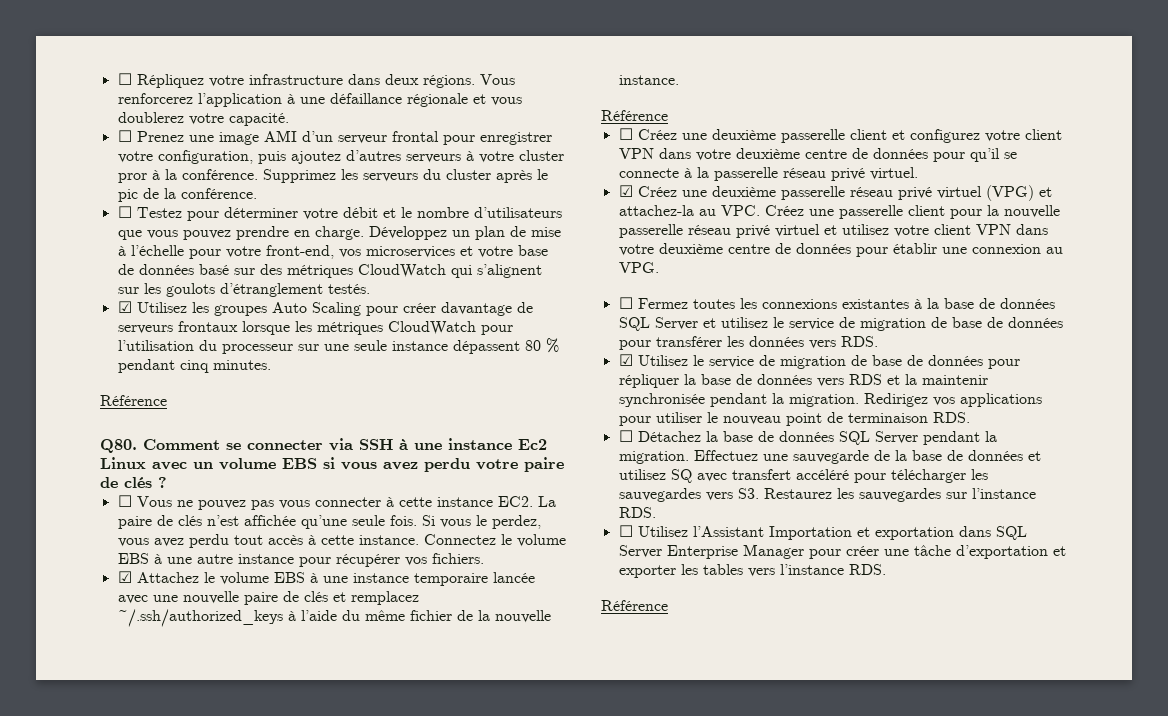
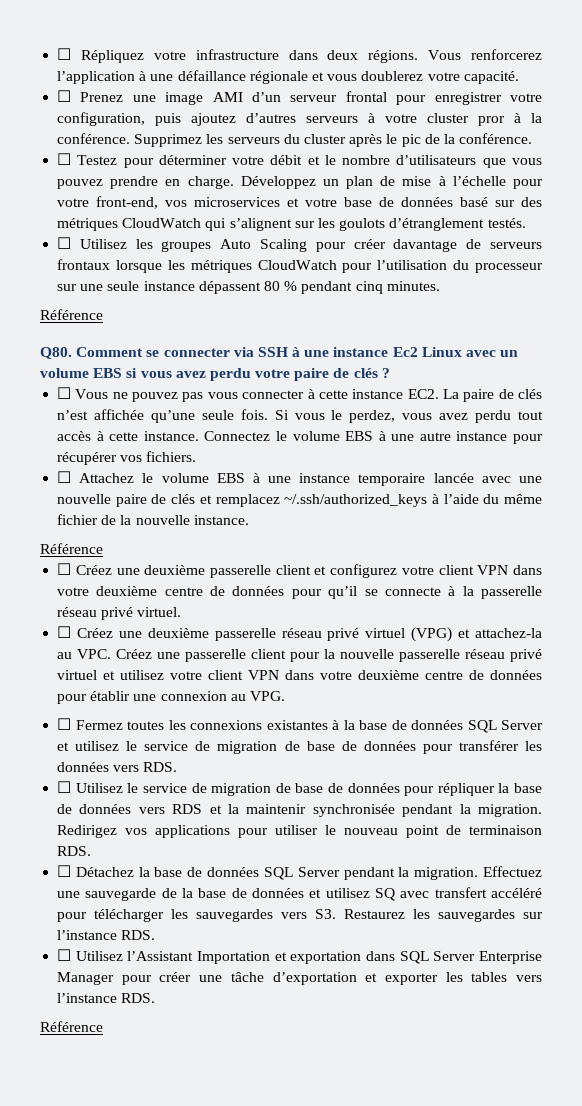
- ☑ Utilisez les groupes Auto Scaling pour créer davantage de serveurs frontaux lorsque les métriques CloudWatch pour l’utilisation du processeur sur une seule instance dépassent 80 % pendant cinq minutes.
+ ☐ Utilisez les groupes Auto Scaling pour créer davantage de serveurs frontaux lorsque les métriques CloudWatch pour l’utilisation du processeur sur une seule instance dépassent 80 % pendant cinq minutes.
- ☑ Attachez le volume EBS à une instance temporaire lancée avec une nouvelle paire de clés et remplacez ~/.ssh/authorized_keys à l’aide du même fichier de la nouvelle instance.
+ ☐ Attachez le volume EBS à une instance temporaire lancée avec une nouvelle paire de clés et remplacez ~/.ssh/authorized_keys à l’aide du même fichier de la nouvelle instance.
- ☑ Créez une deuxième passerelle réseau privé virtuel (VPG) et attachez-la au VPC. Créez une passerelle client pour la nouvelle passerelle réseau privé virtuel et utilisez votre client VPN dans votre deuxième centre de données pour établir une connexion au VPG.
+ ☐ Créez une deuxième passerelle réseau privé virtuel (VPG) et attachez-la au VPC. Créez une passerelle client pour la nouvelle passerelle réseau privé virtuel et utilisez votre client VPN dans votre deuxième centre de données pour établir une connexion au VPG.
- ☑ Utilisez le service de migration de base de données pour répliquer la base de données vers RDS et la maintenir synchronisée pendant la migration.
+ ☐ Utilisez le service de migration de base de données pour répliquer la base de données vers RDS et la maintenir synchronisée pendant la migration.

